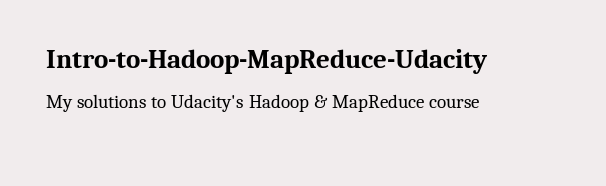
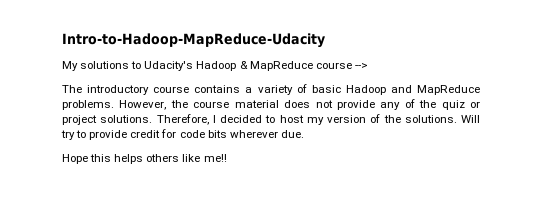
- My solutions to Udacity's Hadoop & MapReduce course
+ My solutions to Udacity's Hadoop & MapReduce course -->
+ The introductory course contains a variety of basic Hadoop and MapReduce problems. However, the course material does not provide any of the quiz or project solutions. Therefore, I decided to host my version of the solutions. Will try to provide credit for code bits wherever due.
+ Hope this helps others like me!!

